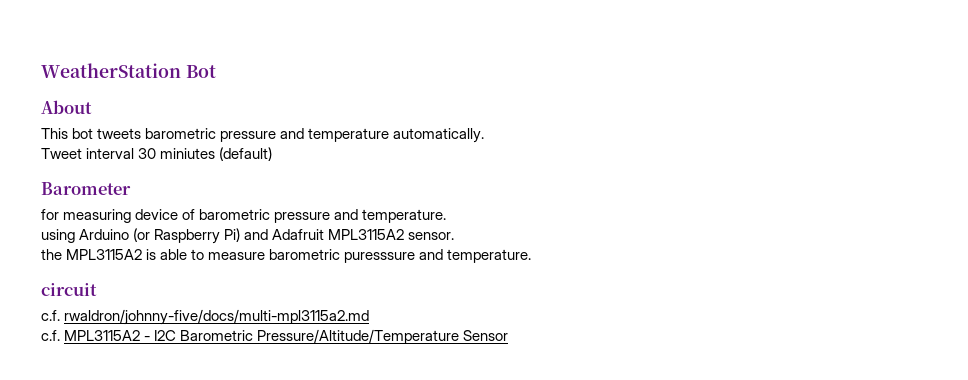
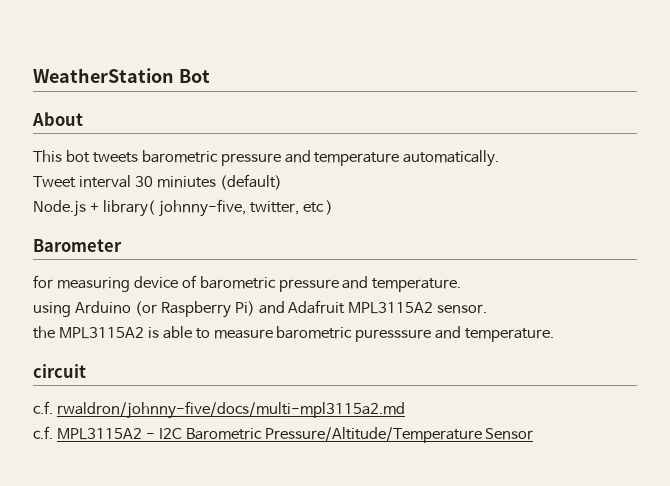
+ Node.js + library( johnny-five, twitter, etc )

